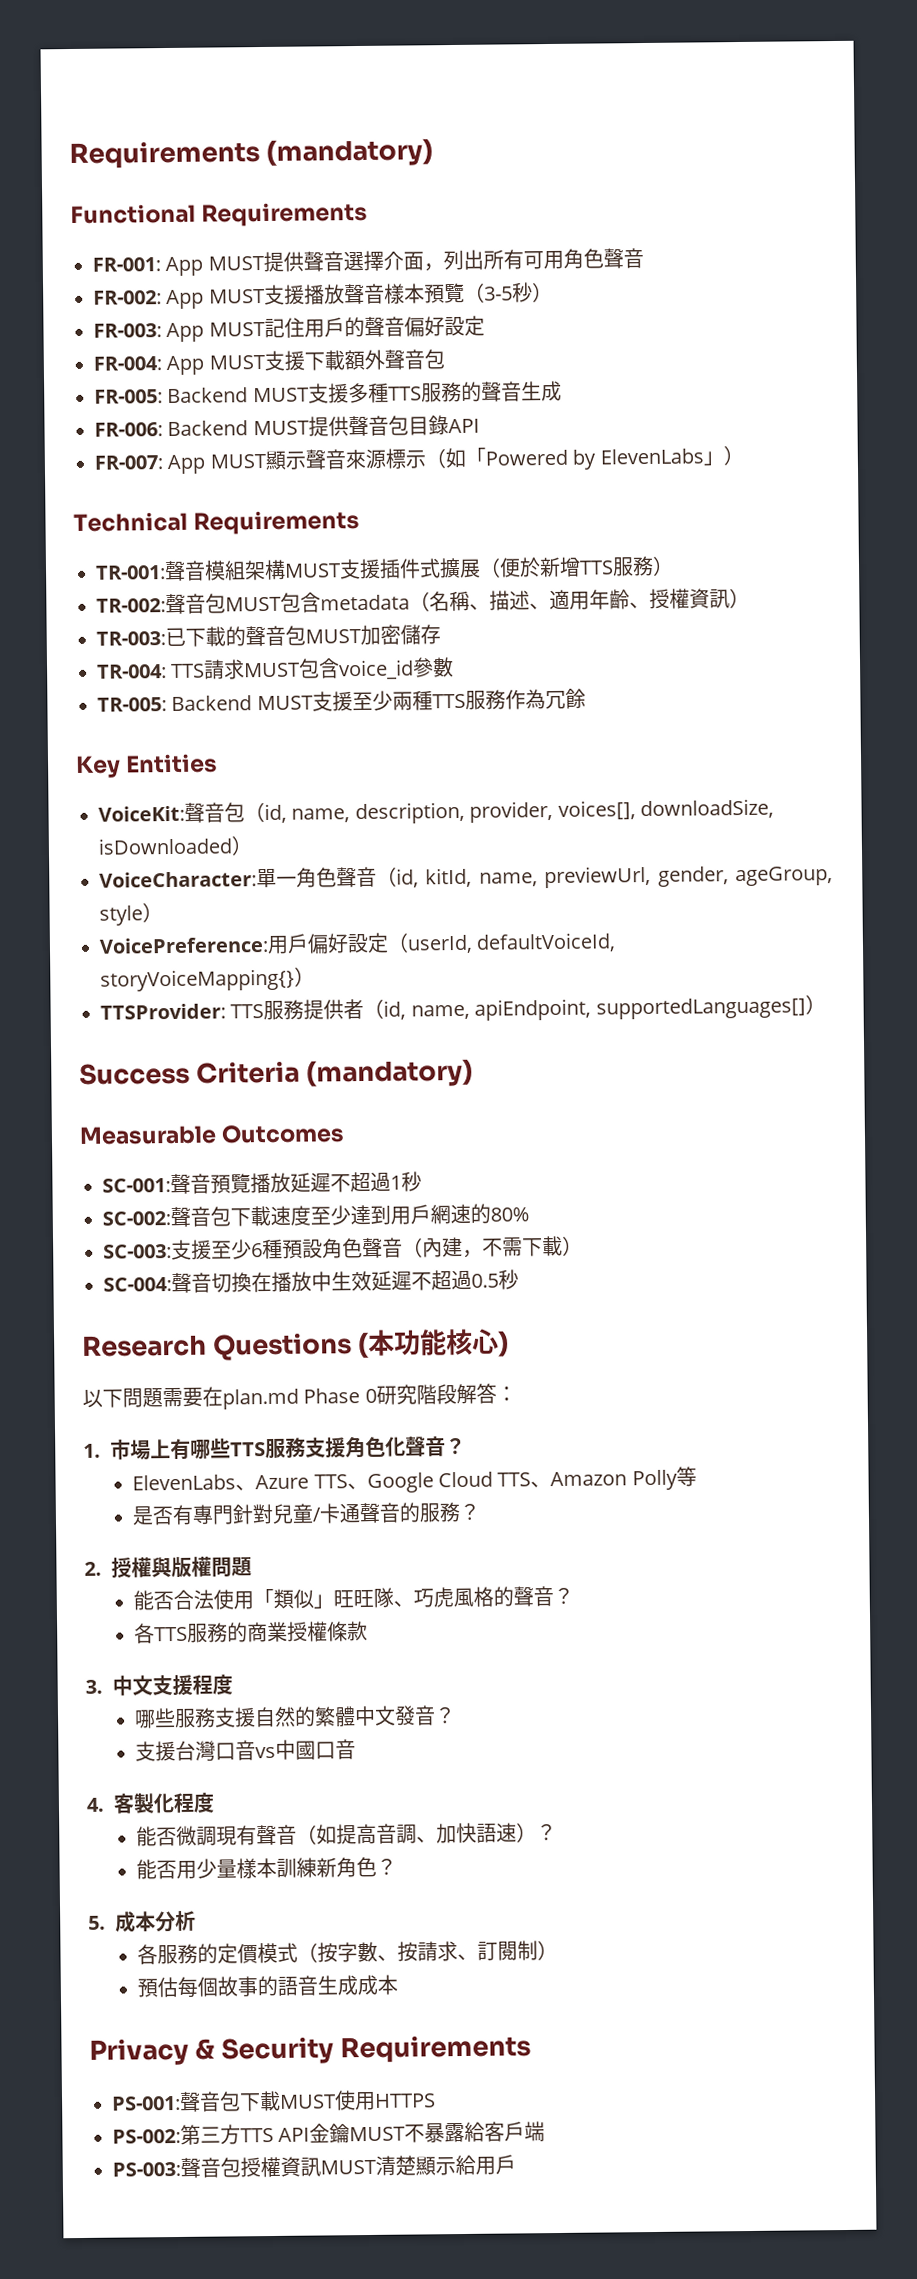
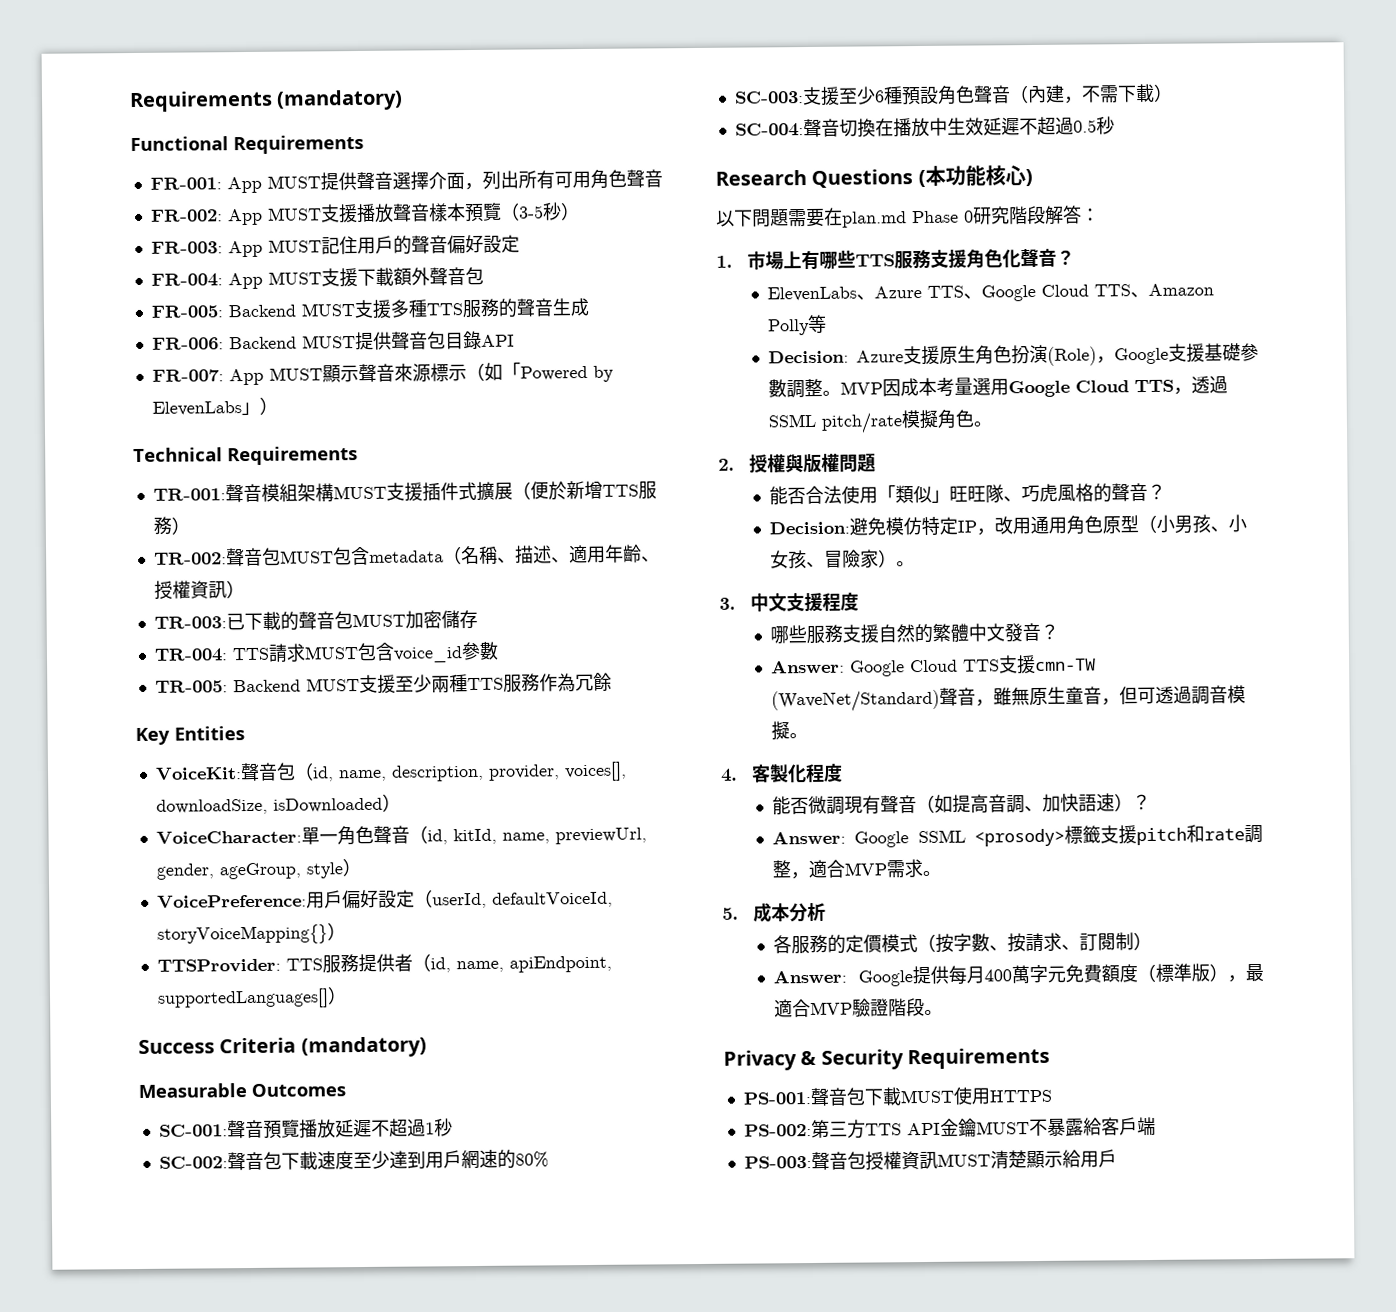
- 是否有專門針對兒童/卡通聲音的服務？
+ Decision: Azure支援原生角色扮演(Role)，Google支援基礎參數調整。MVP因成本考量選用Google Cloud TTS，透過SSML pitch/rate模擬角色。
- 各TTS服務的商業授權條款
+ Decision:避免模仿特定IP，改用通用角色原型（小男孩、小女孩、冒險家）。
- 支援台灣口音vs中國口音
+ Answer: Google Cloud TTS支援cmn-TW (WaveNet/Standard)聲音，雖無原生童音，但可透過調音模擬。
- 能否用少量樣本訓練新角色？
+ Answer: Google SSML <prosody>標籤支援pitch和rate調整，適合MVP需求。
- 預估每個故事的語音生成成本
+ Answer: Google提供每月400萬字元免費額度（標準版），最適合MVP驗證階段。

